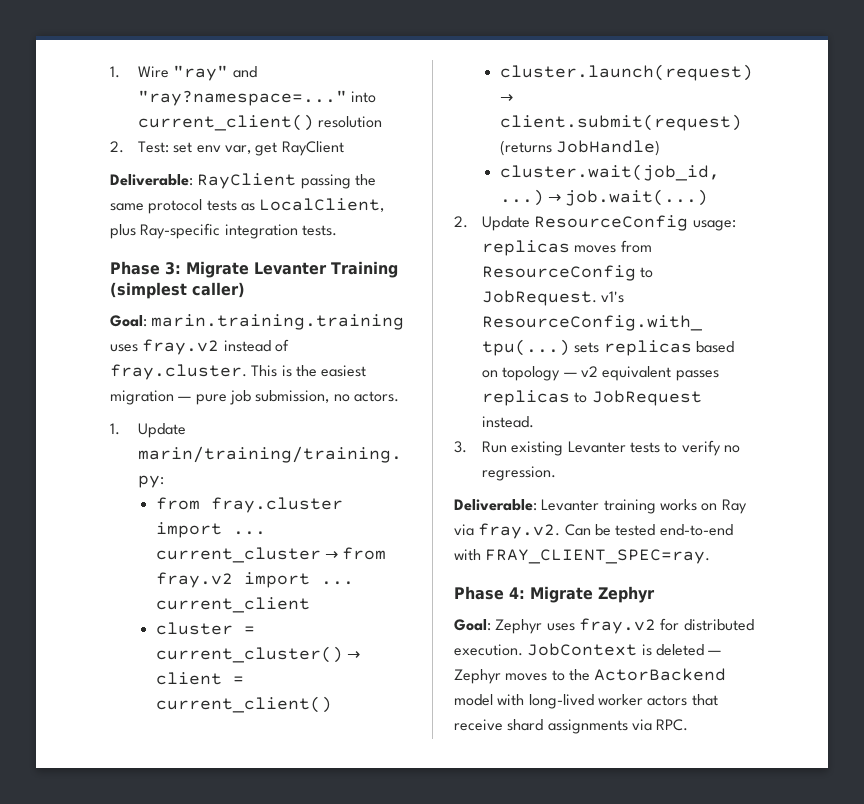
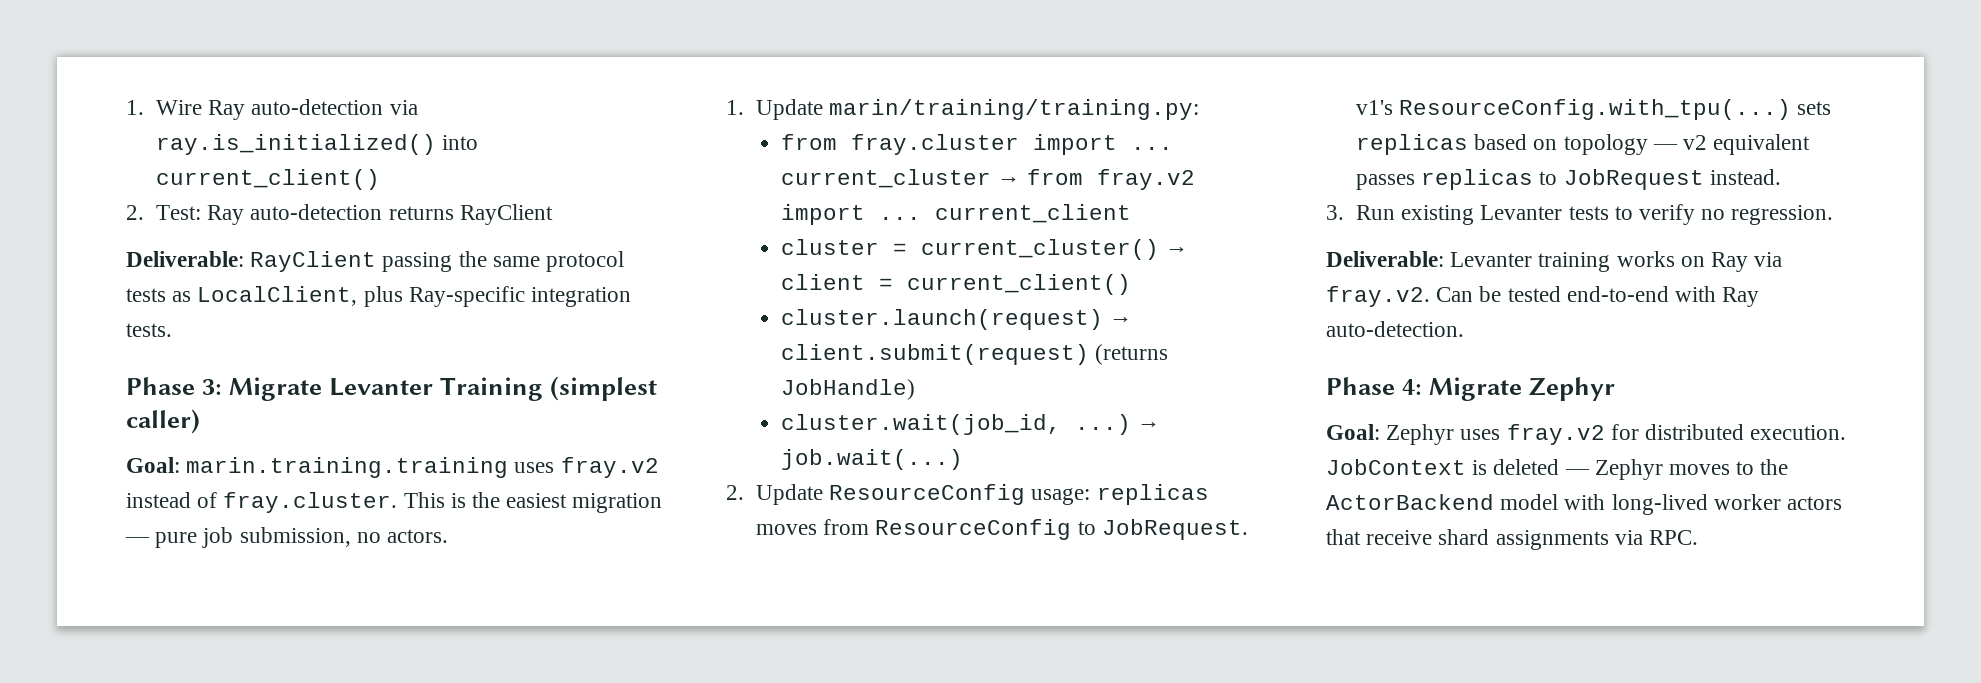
- 1. Wire "ray" and "ray?namespace=..." into current_client() resolution
+ 1. Wire Ray auto-detection via ray.is_initialized() into current_client()
- 2. Test: set env var, get RayClient
+ 2. Test: Ray auto-detection returns RayClient
- Deliverable: Levanter training works on Ray via fray.v2. Can be tested end-to-end with FRAY_CLIENT_SPEC=ray.
+ Deliverable: Levanter training works on Ray via fray.v2. Can be tested end-to-end with Ray auto-detection.

